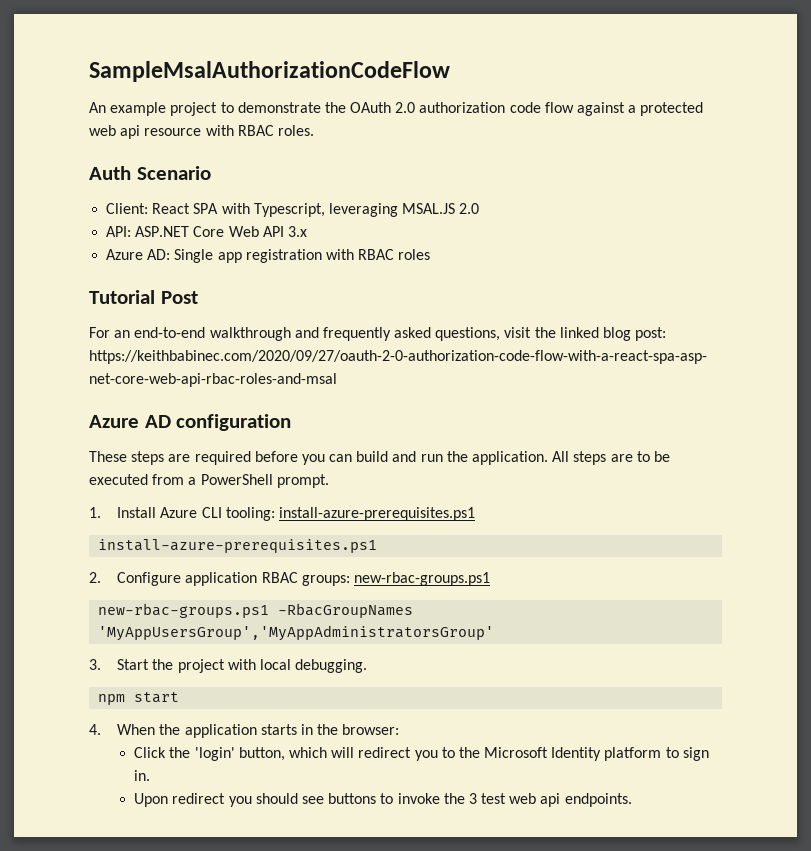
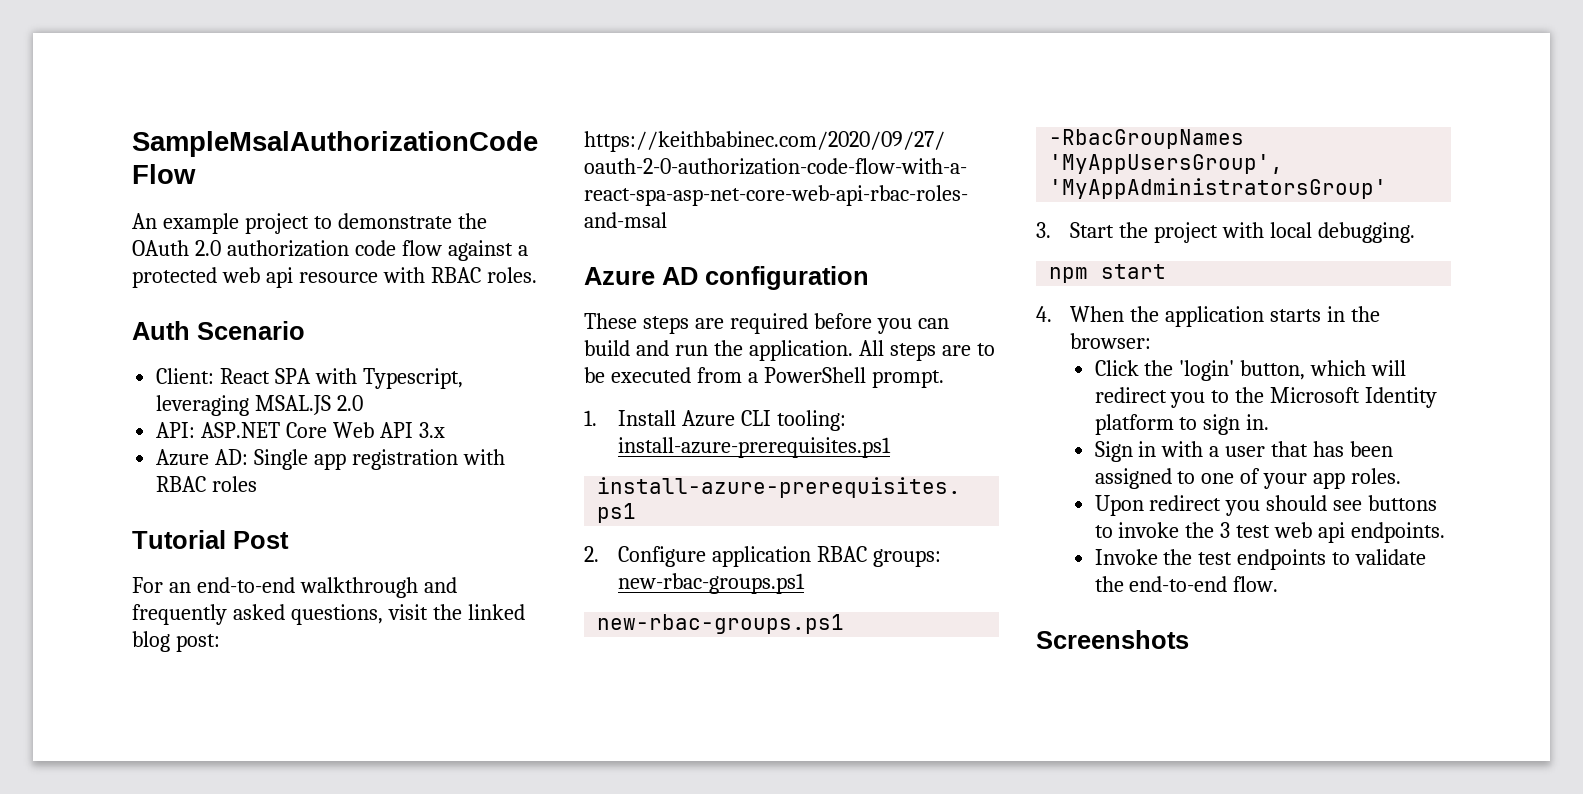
+ Sign in with a user that has been assigned to one of your app roles.
+ Invoke the test endpoints to validate the end-to-end flow.
+ Screenshots

